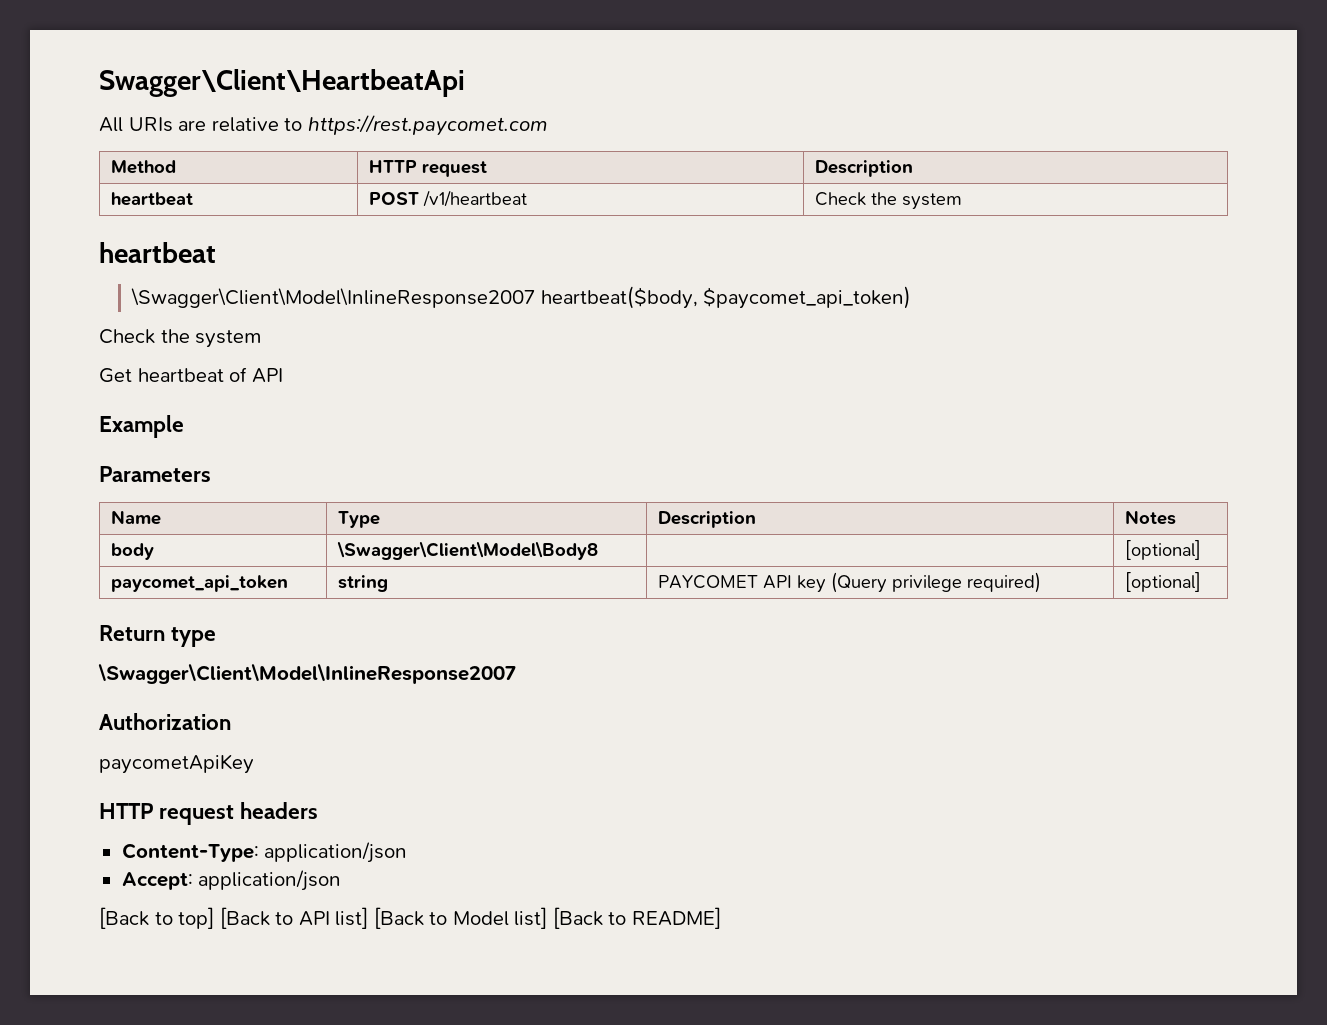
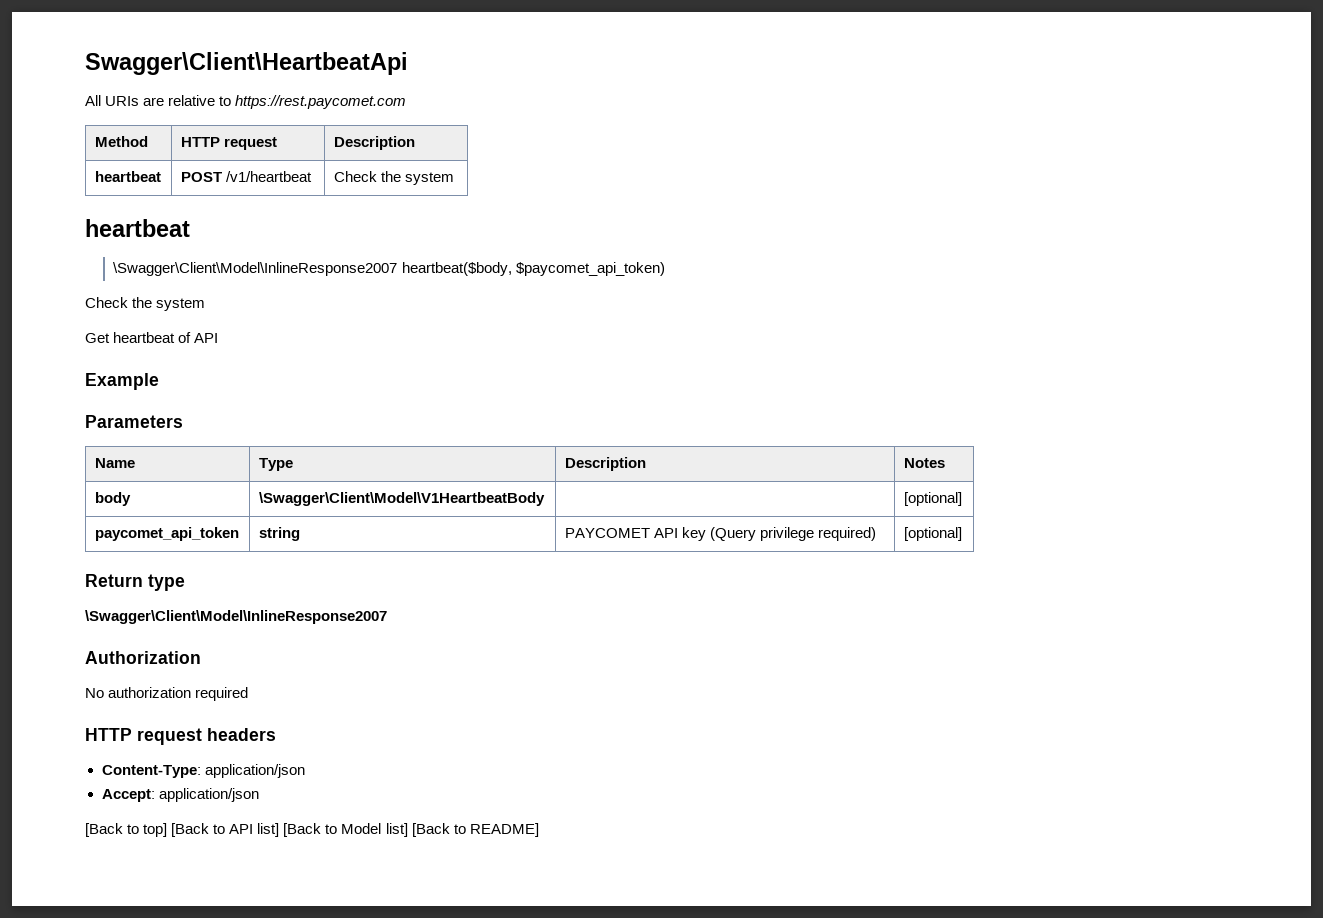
- body | \Swagger\Client\Model\Body8 | | [optional]
+ body | \Swagger\Client\Model\V1HeartbeatBody | | [optional]
- paycometApiKey
+ No authorization required

